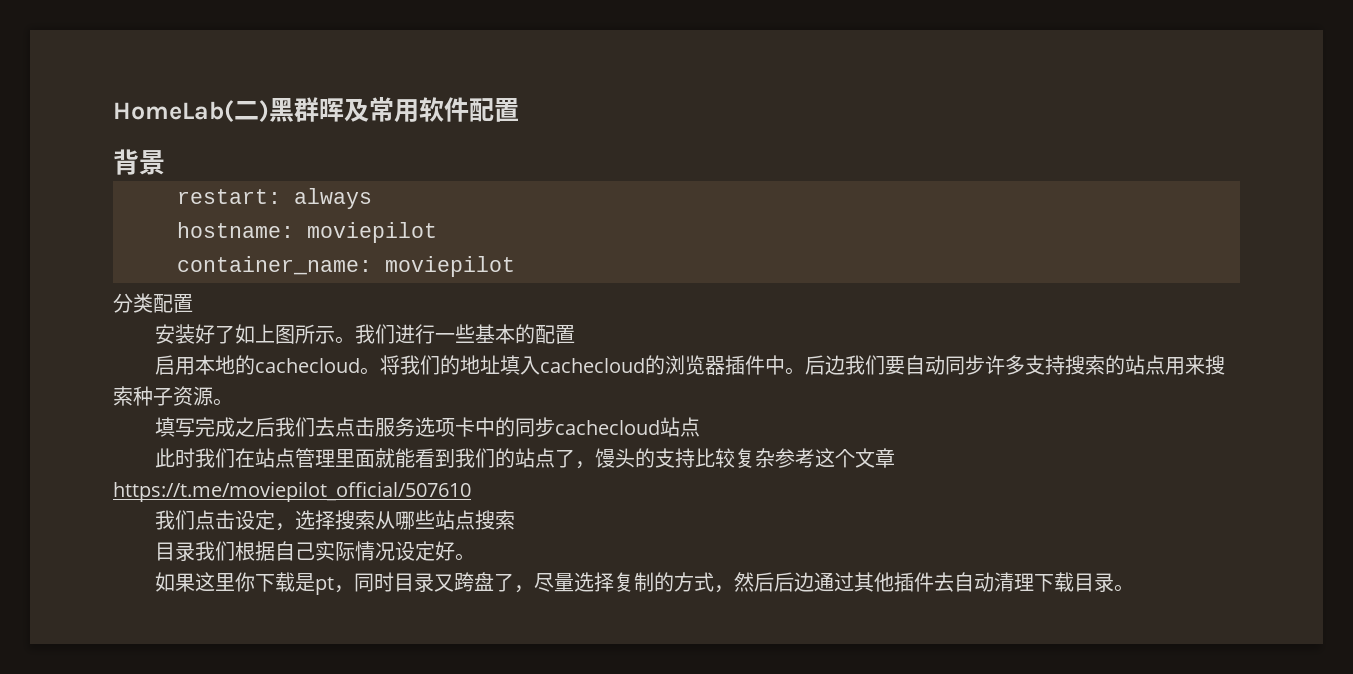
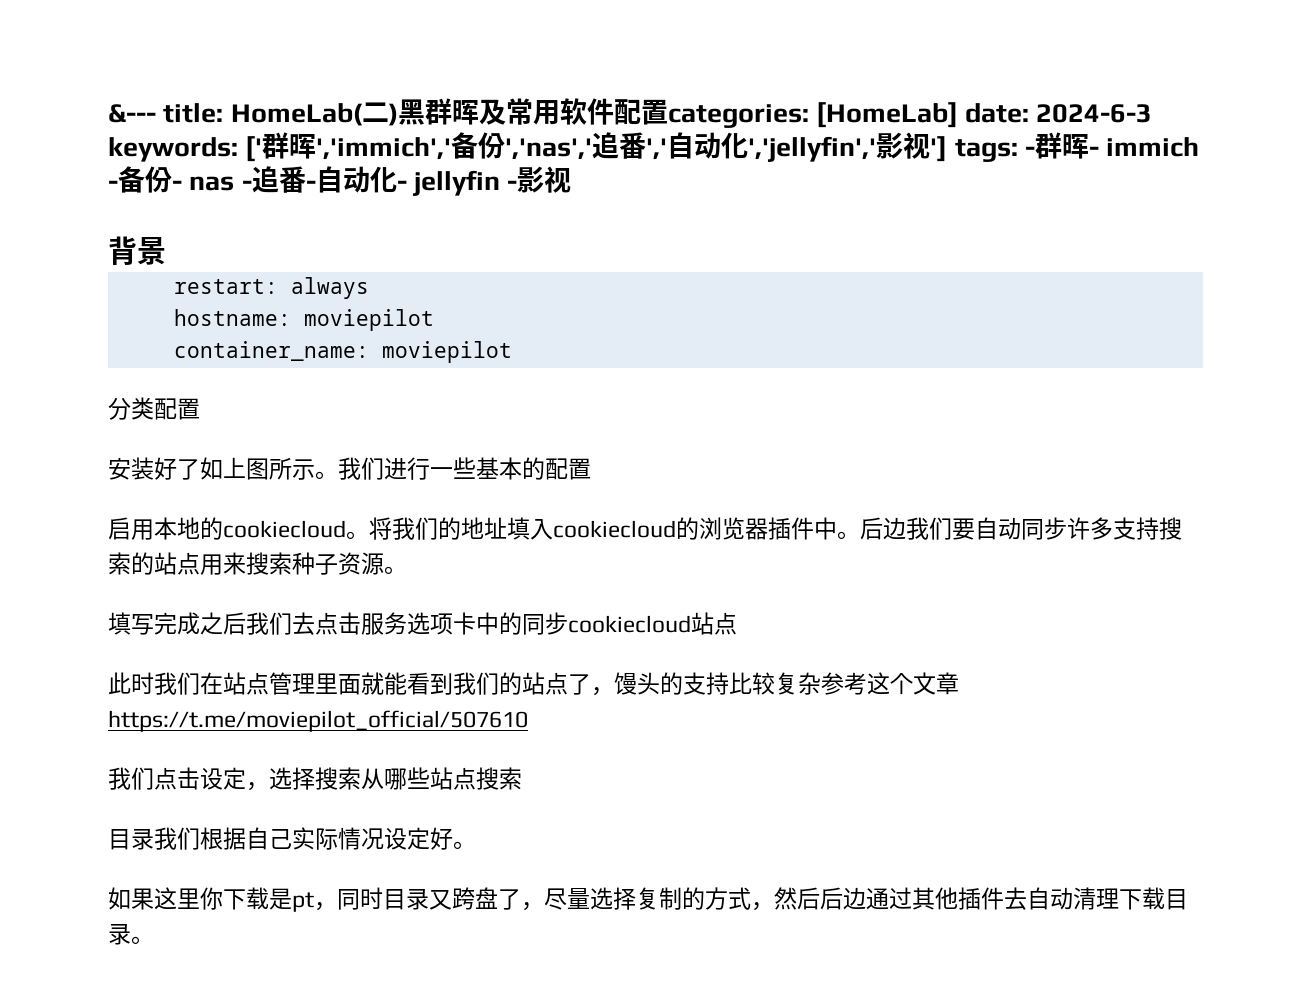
- HomeLab(二)黑群晖及常用软件配置
+ &--- title: HomeLab(二)黑群晖及常用软件配置categories: [HomeLab] date: 2024-6-3 keywords: ['群晖','immich','备份','nas','追番','自动化','jellyfin','影视'] tags: -群晖- immich -备份- nas -追番-自动化- jellyfin -影视
- 启用本地的cachecloud。
+ 启用本地的cookiecloud。
- 将我们的地址填入cachecloud的浏览器插件中。
+ 将我们的地址填入cookiecloud的浏览器插件中。
- 填写完成之后我们去点击服务选项卡中的同步cachecloud站点
+ 填写完成之后我们去点击服务选项卡中的同步cookiecloud站点

